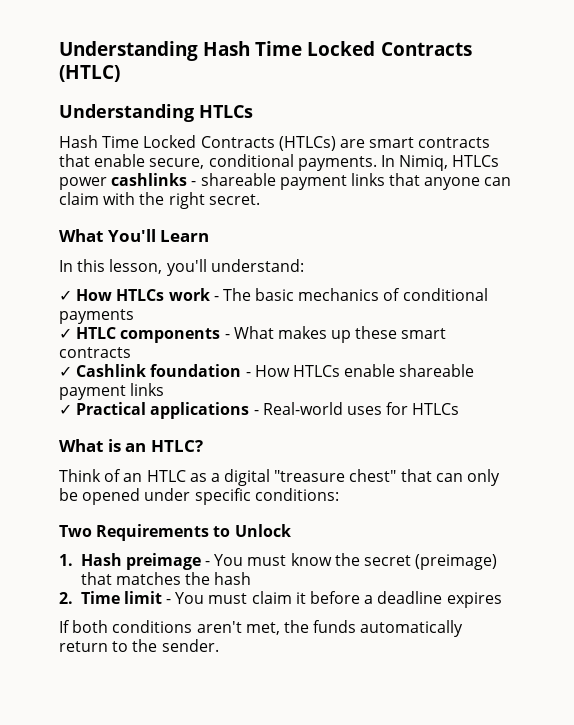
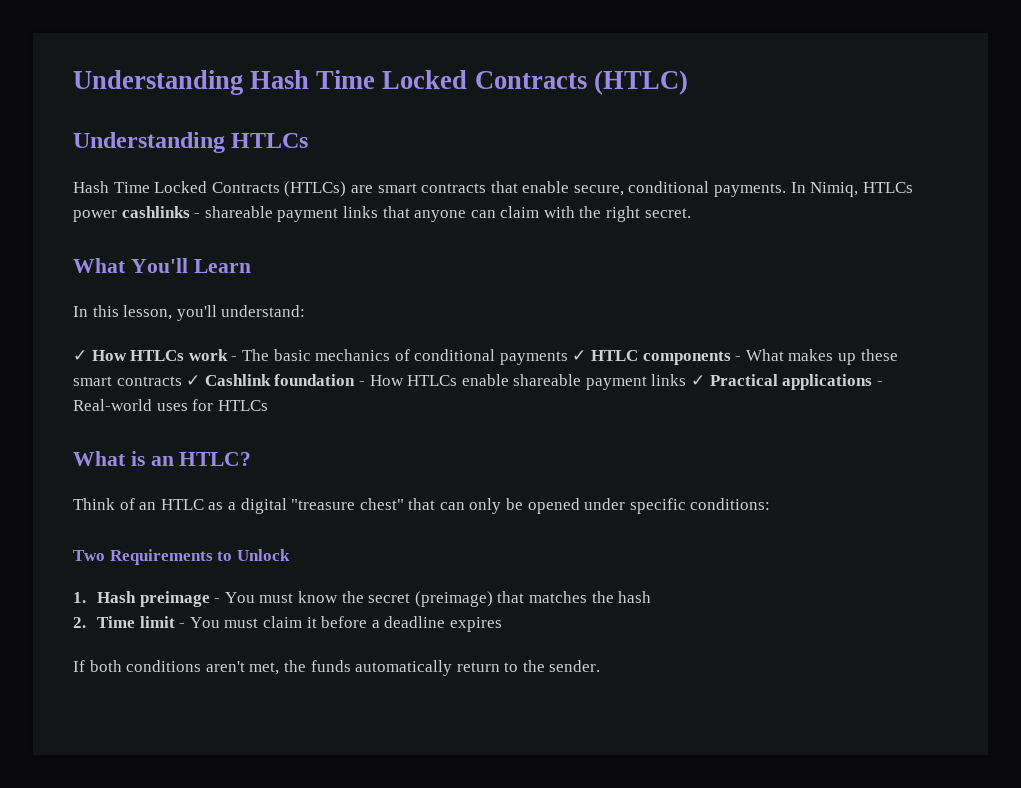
- ✓ How HTLCs work - The basic mechanics of conditional payments
- ✓ HTLC components - What makes up these smart contracts
- ✓ Cashlink foundation - How HTLCs enable shareable payment links
- ✓ Practical applications - Real-world uses for HTLCs
+ ✓ How HTLCs work - The basic mechanics of conditional payments ✓ HTLC components - What makes up these smart contracts ✓ Cashlink foundation - How HTLCs enable shareable payment links ✓ Practical applications - Real-world uses for HTLCs

